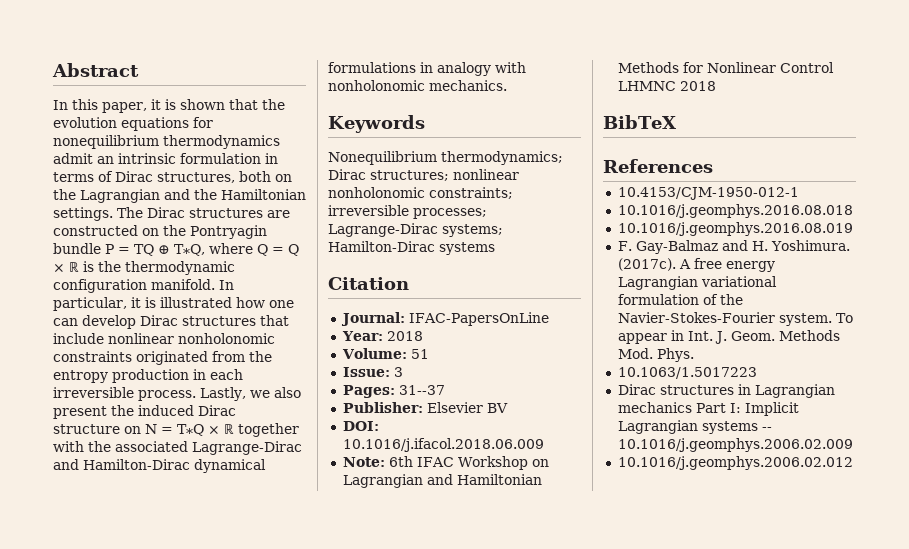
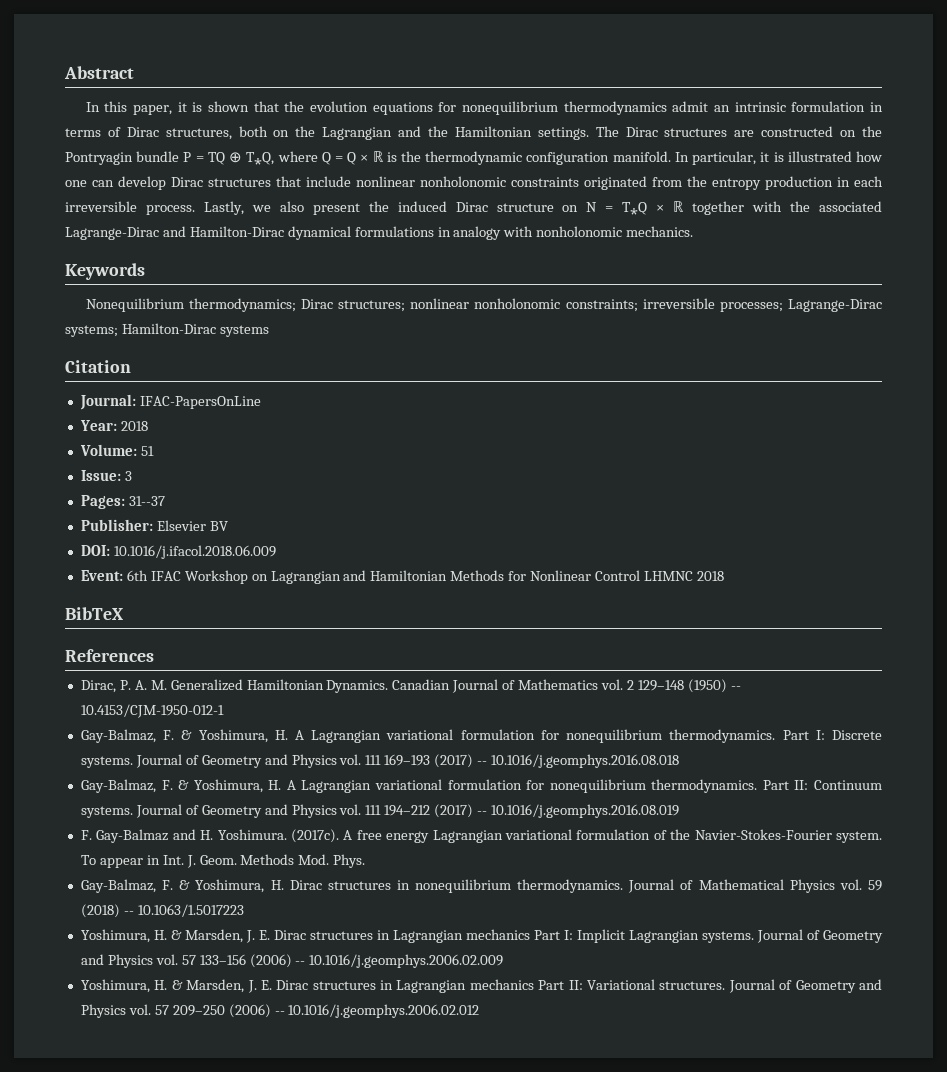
- Note: 6th IFAC Workshop on Lagrangian and Hamiltonian Methods for Nonlinear Control LHMNC 2018
+ Event: 6th IFAC Workshop on Lagrangian and Hamiltonian Methods for Nonlinear Control LHMNC 2018
- 10.4153/CJM-1950-012-1
- 10.1016/j.geomphys.2016.08.018
- 10.1016/j.geomphys.2016.08.019
+ Dirac, P. A. M. Generalized Hamiltonian Dynamics. Canadian Journal of Mathematics vol. 2 129–148 (1950) -- 10.4153/CJM-1950-012-1
+ Gay-Balmaz, F. & Yoshimura, H. A Lagrangian variational formulation for nonequilibrium thermodynamics. Part I: Discrete systems. Journal of Geometry and Physics vol. 111 169–193 (2017) -- 10.1016/j.geomphys.2016.08.018
+ Gay-Balmaz, F. & Yoshimura, H. A Lagrangian variational formulation for nonequilibrium thermodynamics. Part II: Continuum systems. Journal of Geometry and Physics vol. 111 194–212 (2017) -- 10.1016/j.geomphys.2016.08.019
- 10.1063/1.5017223
- Dirac structures in Lagrangian mechanics Part I: Implicit Lagrangian systems -- 10.1016/j.geomphys.2006.02.009
- 10.1016/j.geomphys.2006.02.012
+ Gay-Balmaz, F. & Yoshimura, H. Dirac structures in nonequilibrium thermodynamics. Journal of Mathematical Physics vol. 59 (2018) -- 10.1063/1.5017223
+ Yoshimura, H. & Marsden, J. E. Dirac structures in Lagrangian mechanics Part I: Implicit Lagrangian systems. Journal of Geometry and Physics vol. 57 133–156 (2006) -- 10.1016/j.geomphys.2006.02.009
+ Yoshimura, H. & Marsden, J. E. Dirac structures in Lagrangian mechanics Part II: Variational structures. Journal of Geometry and Physics vol. 57 209–250 (2006) -- 10.1016/j.geomphys.2006.02.012

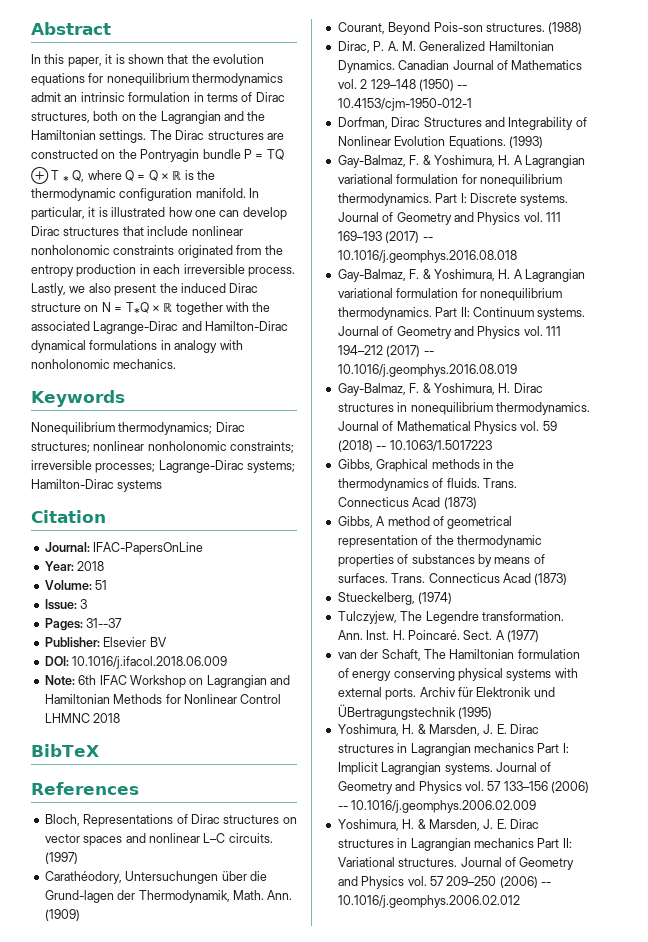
- The Dirac structures are constructed on the Pontryagin bundle P = TQ ⊕ T⁎Q, where Q = Q × ℝ is the thermodynamic configuration manifold.
+ The Dirac structures are constructed on the Pontryagin bundle P = TQ ⊕ T ⁎ Q, where Q = Q × ℝ is the thermodynamic configuration manifold.
- Event: 6th IFAC Workshop on Lagrangian and Hamiltonian Methods for Nonlinear Control LHMNC 2018
+ Note: 6th IFAC Workshop on Lagrangian and Hamiltonian Methods for Nonlinear Control LHMNC 2018
+ Bloch, Representations of Dirac structures on vector spaces and nonlinear L–C circuits. (1997)
+ Carathéodory, Untersuchungen über die Grund-lagen der Thermodynamik, Math. Ann. (1909)
+ Courant, Beyond Pois-son structures. (1988)
- Canadian Journal of Mathematics vol. 2 129–148 (1950) -- 10.4153/CJM-1950-012-1
+ Canadian Journal of Mathematics vol. 2 129–148 (1950) -- 10.4153/cjm-1950-012-1
+ Dorfman, Dirac Structures and Integrability of Nonlinear Evolution Equations. (1993)
- F. Gay-Balmaz and H. Yoshimura. (2017c). A free energy Lagrangian variational formulation of the Navier-Stokes-Fourier system. To appear in Int. J. Geom. Methods Mod. Phys.
+ Gibbs, Graphical methods in the thermodynamics of fluids. Trans. Connecticus Acad (1873)
+ Gibbs, A method of geometrical representation of the thermodynamic properties of substances by means of surfaces. Trans. Connecticus Acad (1873)
+ Stueckelberg, (1974)
+ Tulczyjew, The Legendre transformation. Ann. Inst. H. Poincaré. Sect. A (1977)
+ van der Schaft, The Hamiltonian formulation of energy conserving physical systems with external ports. Archiv für Elektronik und ÜBertragungstechnik (1995)

